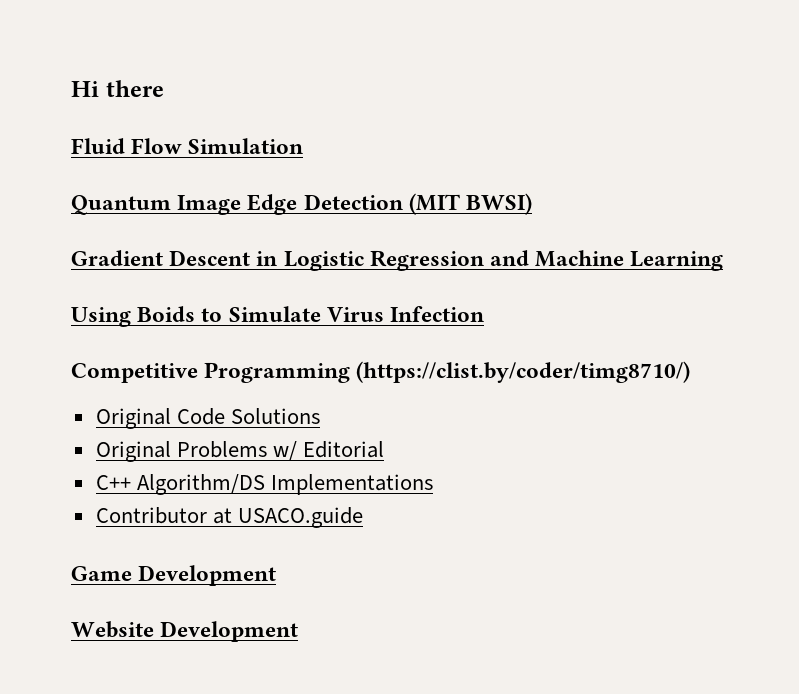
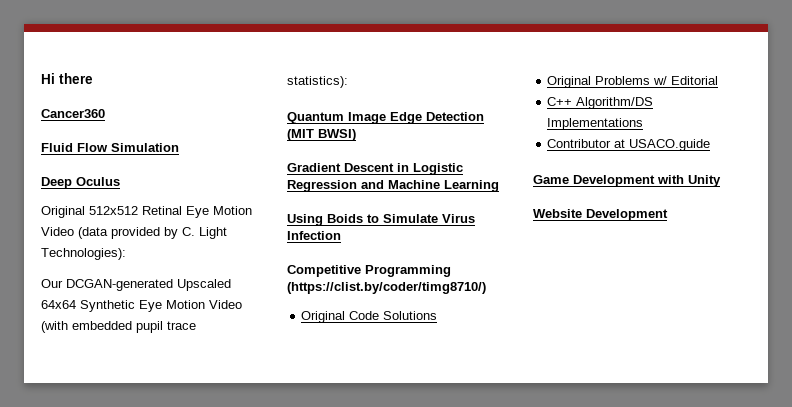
+ Cancer360
+ Deep Oculus
+ Original 512x512 Retinal Eye Motion Video (data provided by C. Light Technologies):
+ Our DCGAN-generated Upscaled 64x64 Synthetic Eye Motion Video (with embedded pupil trace statistics):
- Game Development
+ Game Development with Unity

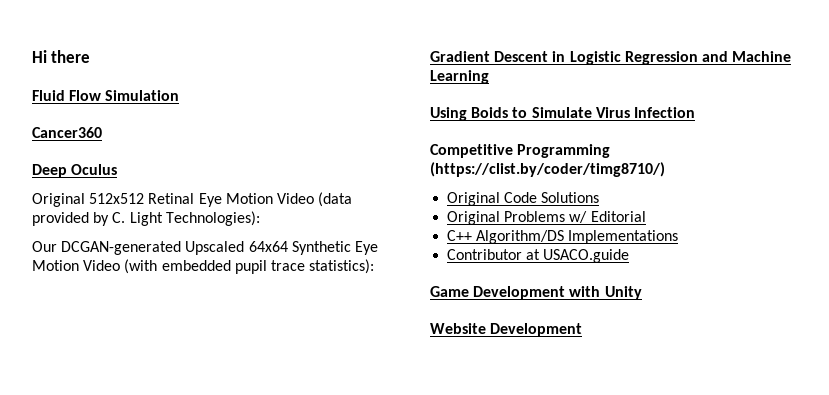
- Cancer360
+ Cancer360
- Quantum Image Edge Detection (MIT BWSI)

